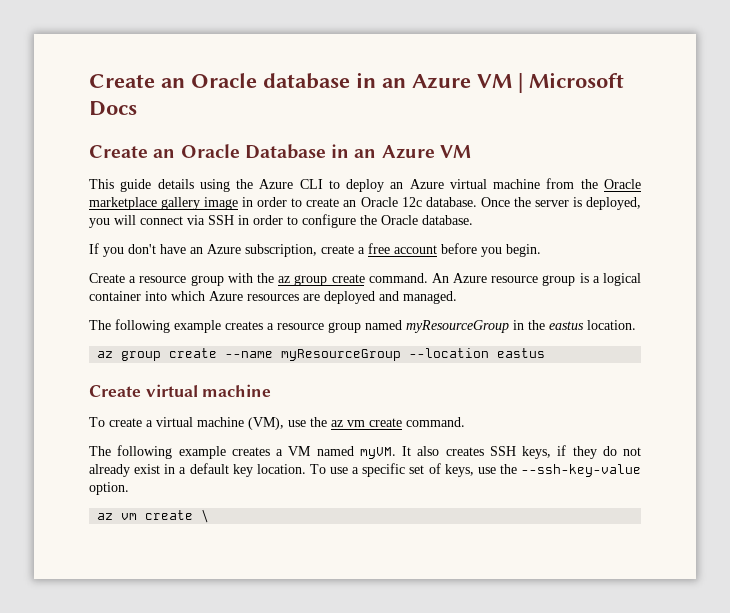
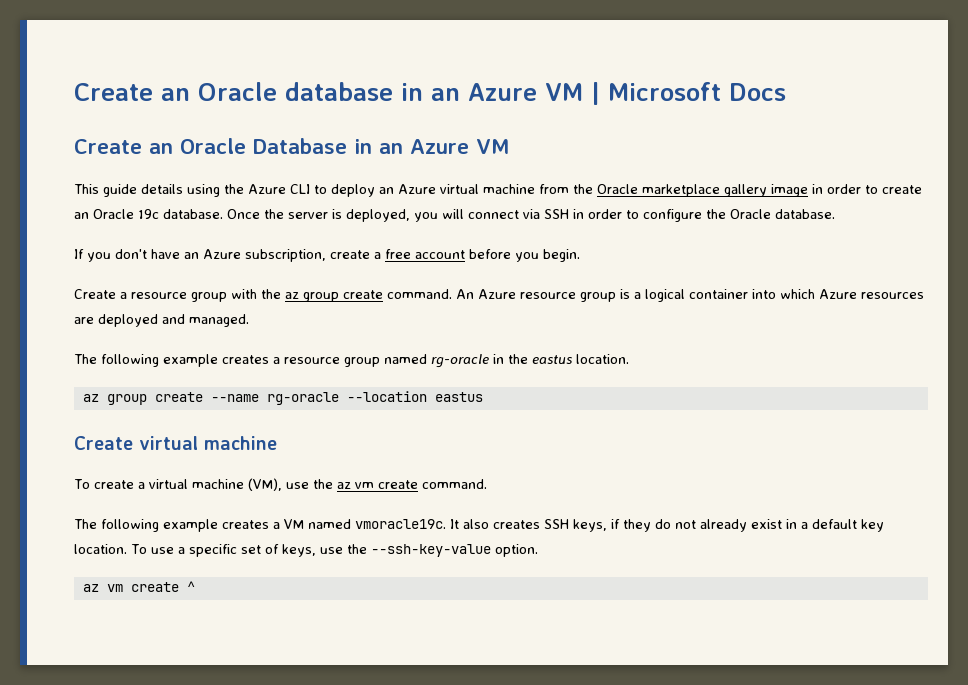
- This guide details using the Azure CLI to deploy an Azure virtual machine from the Oracle marketplace gallery image in order to create an Oracle 12c database.
+ This guide details using the Azure CLI to deploy an Azure virtual machine from the Oracle marketplace gallery image in order to create an Oracle 19c database.
- The following example creates a resource group named myResourceGroup in the eastus location.
+ The following example creates a resource group named rg-oracle in the eastus location.
- az group create --name myResourceGroup --location eastus
+ az group create --name rg-oracle --location eastus
- The following example creates a VM named myVM.
+ The following example creates a VM named vmoracle19c.
- az vm create \
+ az vm create ^

